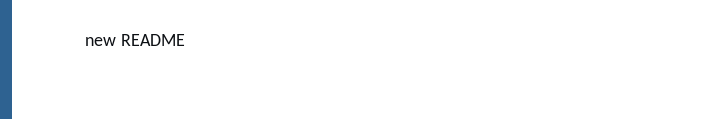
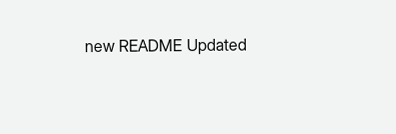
- new README
+ new README Updated

